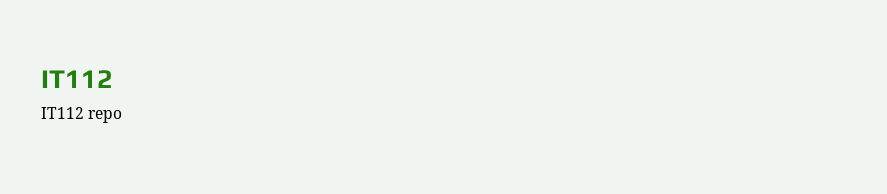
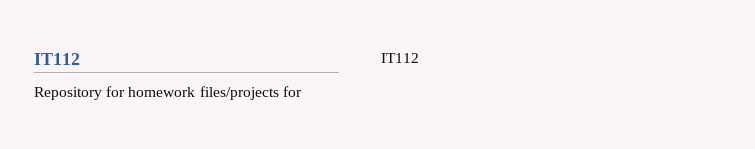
- IT112 repo
+ Repository for homework files/projects for IT112

